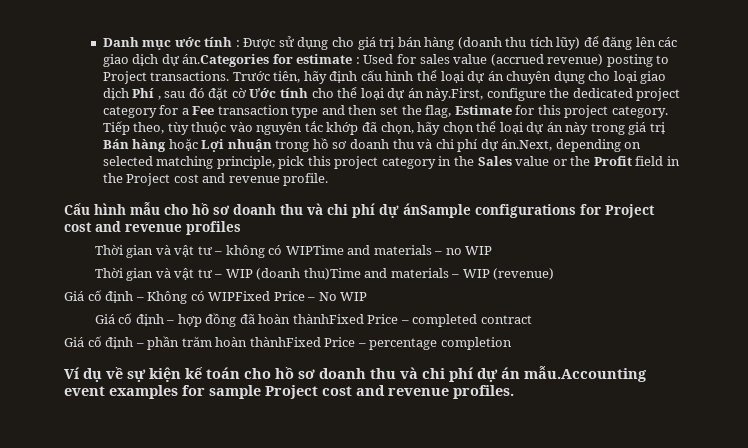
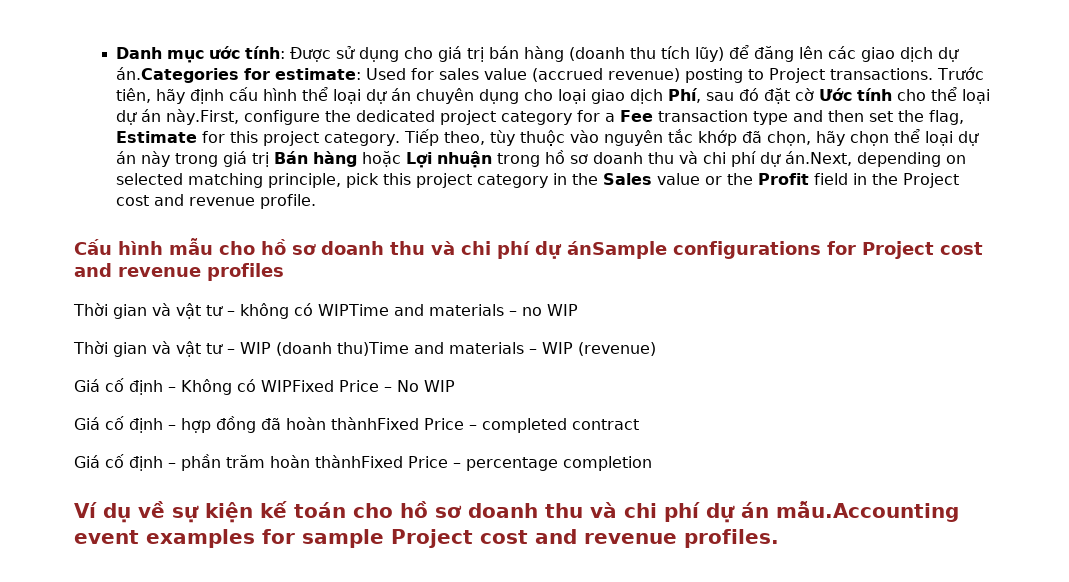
- Danh mục ước tính : Được sử dụng cho giá trị bán hàng (doanh thu tích lũy) để đăng lên các giao dịch dự án.Categories for estimate : Used for sales value (accrued revenue) posting to Project transactions.
+ Danh mục ước tính: Được sử dụng cho giá trị bán hàng (doanh thu tích lũy) để đăng lên các giao dịch dự án.Categories for estimate: Used for sales value (accrued revenue) posting to Project transactions.
- Trước tiên, hãy định cấu hình thể loại dự án chuyên dụng cho loại giao dịch Phí , sau đó đặt cờ Ước tính cho thể loại dự án này.First, configure the dedicated project category for a Fee transaction type and then set the flag, Estimate for this project category.
+ Trước tiên, hãy định cấu hình thể loại dự án chuyên dụng cho loại giao dịch Phí, sau đó đặt cờ Ước tính cho thể loại dự án này.First, configure the dedicated project category for a Fee transaction type and then set the flag, Estimate for this project category.

